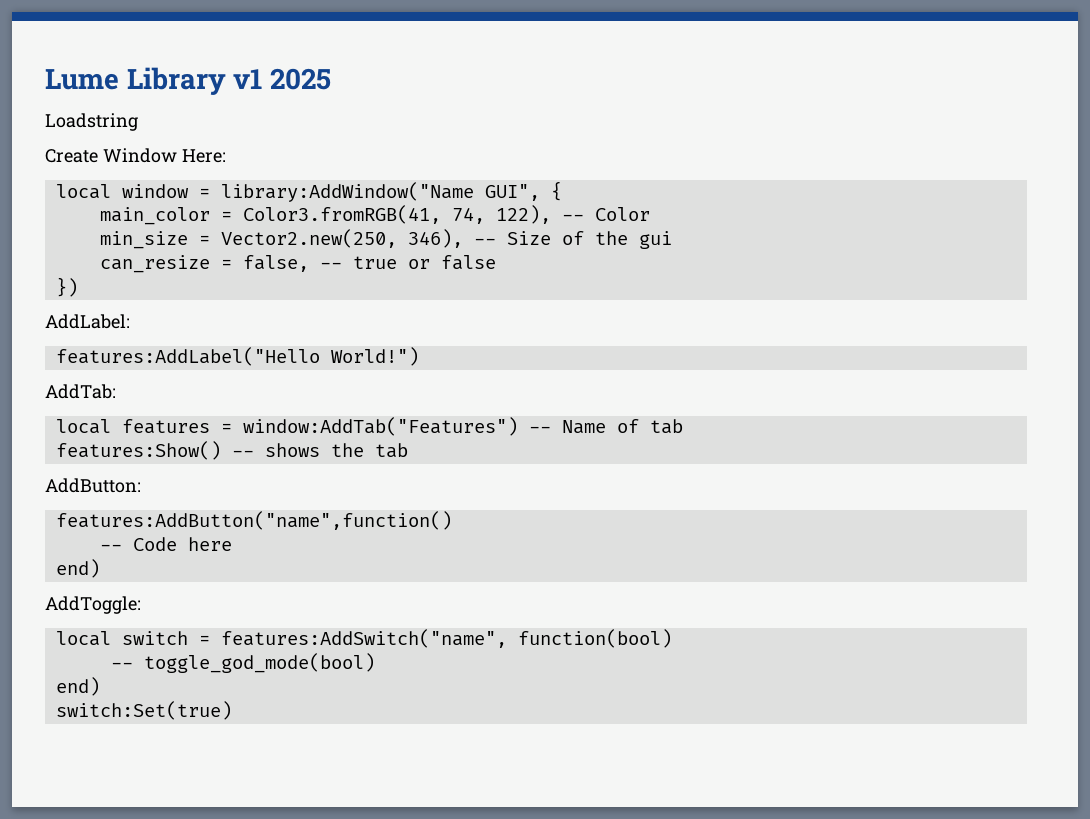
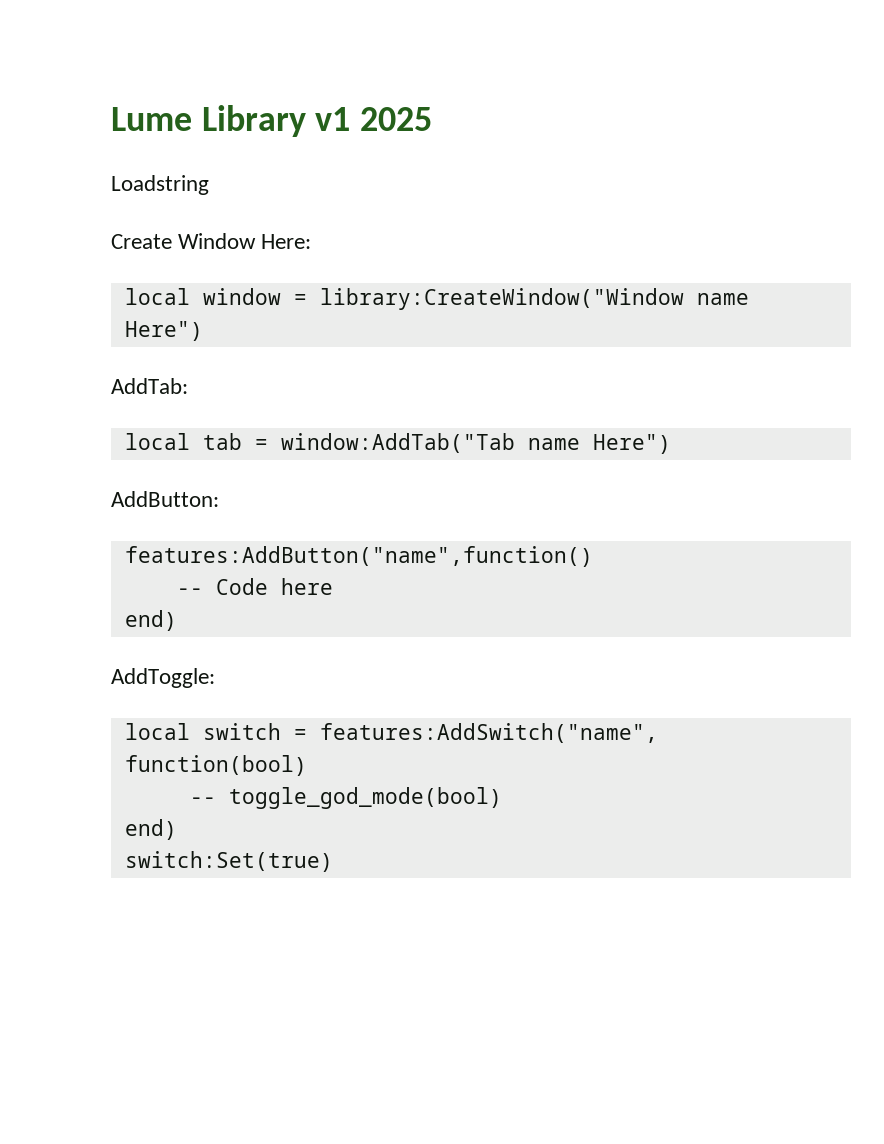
- local window = library:AddWindow("Name GUI", {
- main_color = Color3.fromRGB(41, 74, 122), -- Color
- min_size = Vector2.new(250, 346), -- Size of the gui
- can_resize = false, -- true or false
- })
- AddLabel:
- features:AddLabel("Hello World!")
+ local window = library:CreateWindow("Window name Here")
  AddTab:
- local features = window:AddTab("Features") -- Name of tab
- features:Show() -- shows the tab
+ local tab = window:AddTab("Tab name Here")

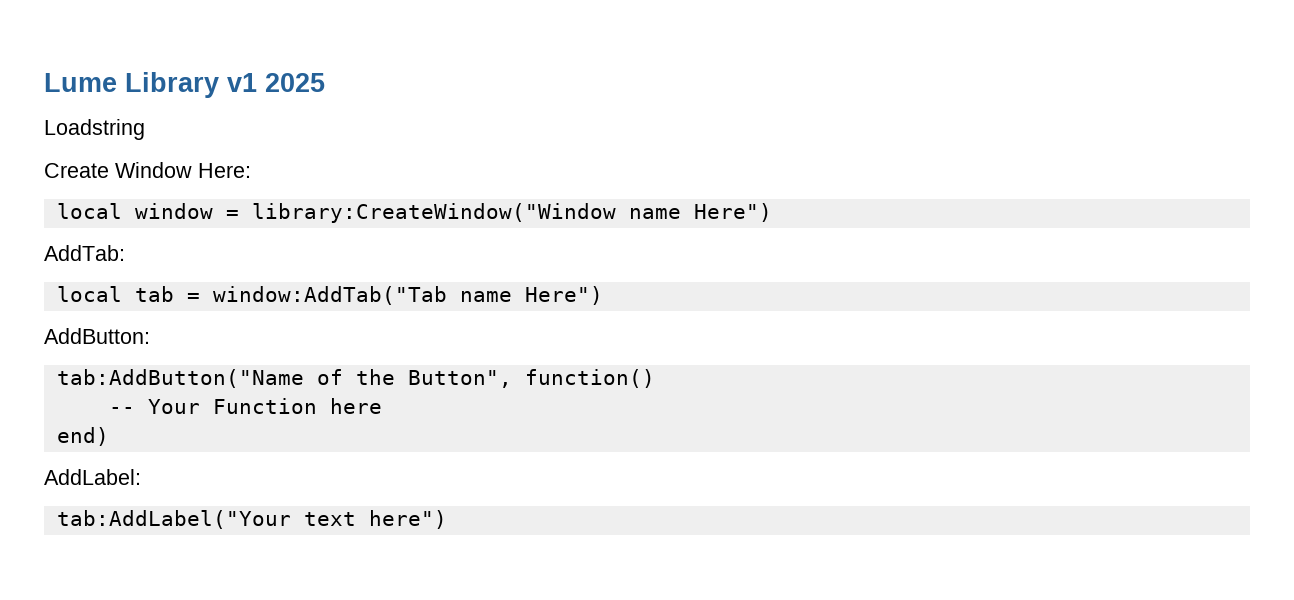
- features:AddButton("name",function()
- -- Code here
+ tab:AddButton("Name of the Button", function()
+ -- Your Function here
- AddToggle:
- local switch = features:AddSwitch("name", function(bool)
- -- toggle_god_mode(bool)
- end)
- switch:Set(true)
+ AddLabel:
+ tab:AddLabel("Your text here")

